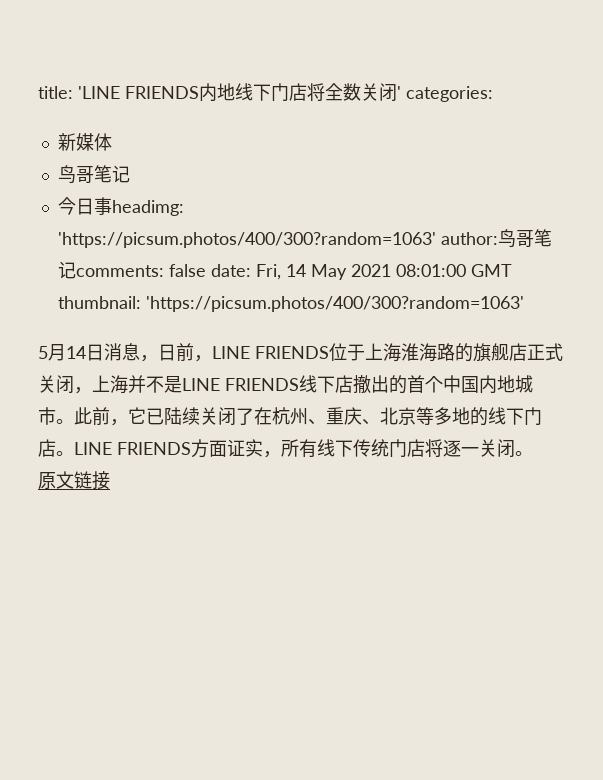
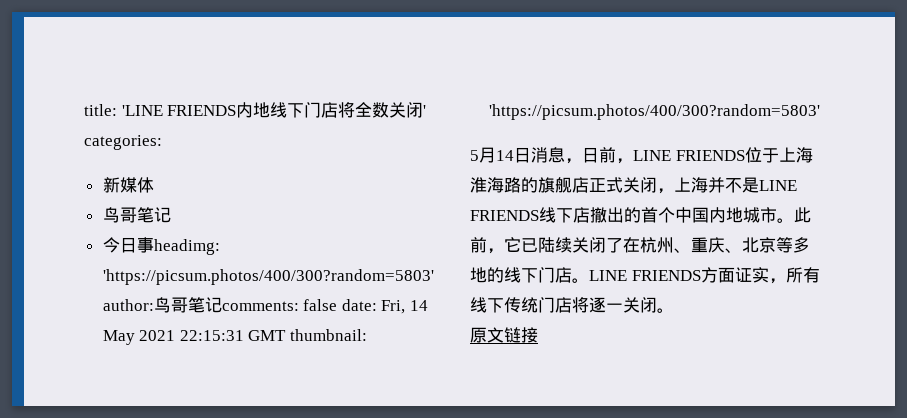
- 今日事headimg: 'https://picsum.photos/400/300?random=1063' author:鸟哥笔记comments: false date: Fri, 14 May 2021 08:01:00 GMT thumbnail: 'https://picsum.photos/400/300?random=1063'
+ 今日事headimg: 'https://picsum.photos/400/300?random=5803' author:鸟哥笔记comments: false date: Fri, 14 May 2021 22:15:31 GMT thumbnail: 'https://picsum.photos/400/300?random=5803'

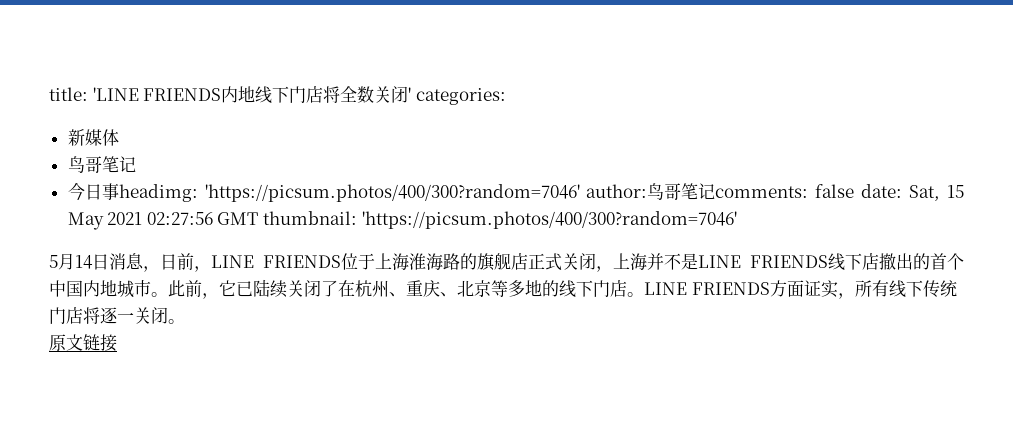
- 今日事headimg: 'https://picsum.photos/400/300?random=5803' author:鸟哥笔记comments: false date: Fri, 14 May 2021 22:15:31 GMT thumbnail: 'https://picsum.photos/400/300?random=5803'
+ 今日事headimg: 'https://picsum.photos/400/300?random=7046' author:鸟哥笔记comments: false date: Sat, 15 May 2021 02:27:56 GMT thumbnail: 'https://picsum.photos/400/300?random=7046'

